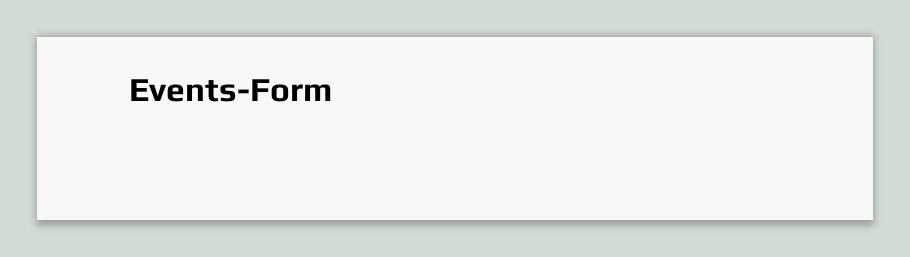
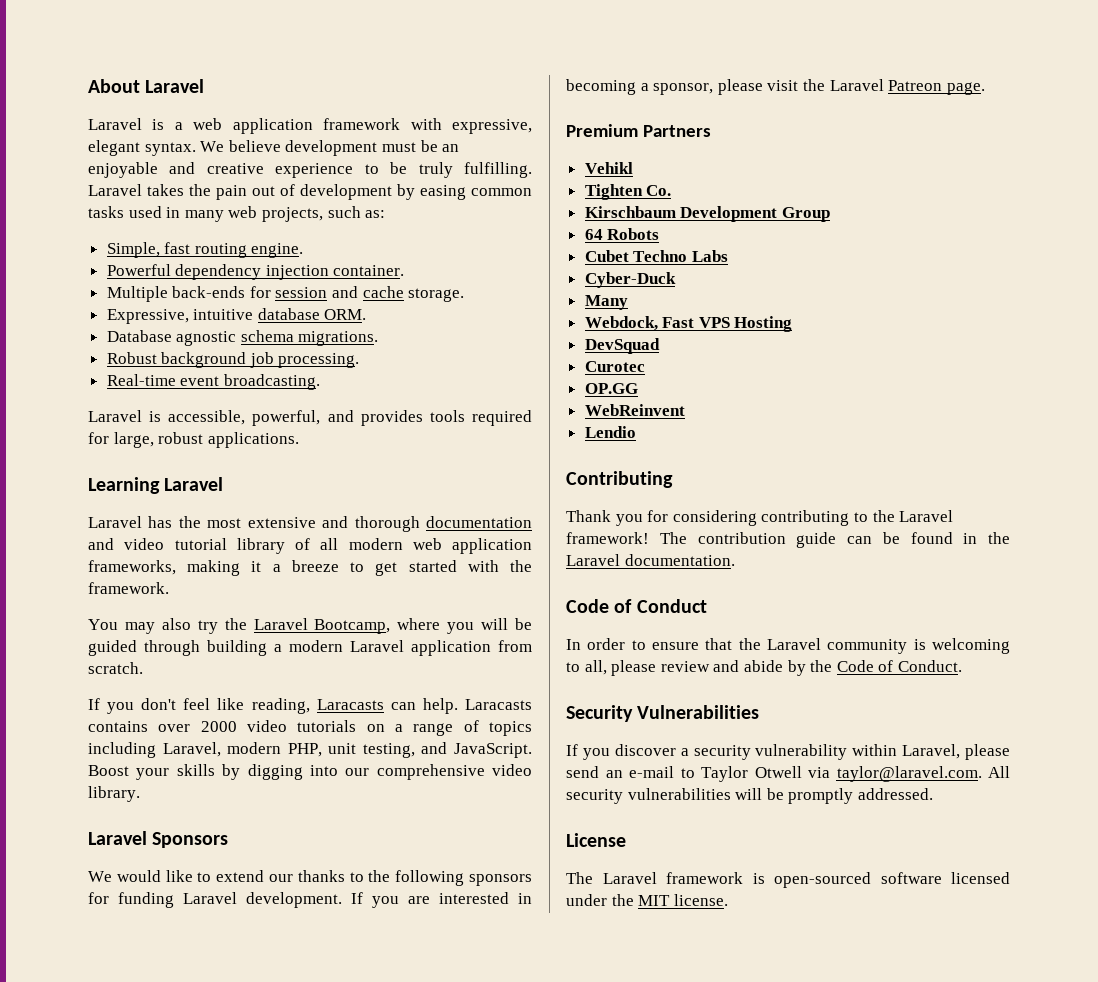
- Events-Form
+ About Laravel
+ Laravel is a web application framework with expressive, elegant syntax. We believe development must be an enjoyable and creative experience to be truly fulfilling. Laravel takes the pain out of development by easing common tasks used in many web projects, such as:
+ Simple, fast routing engine.
+ Powerful dependency injection container.
+ Multiple back-ends for session and cache storage.
+ Expressive, intuitive database ORM.
+ Database agnostic schema migrations.
+ Robust background job processing.
+ Real-time event broadcasting.
+ Laravel is accessible, powerful, and provides tools required for large, robust applications.
+ Learning Laravel
+ Laravel has the most extensive and thorough documentation and video tutorial library of all modern web application frameworks, making it a breeze to get started with the framework.
+ You may also try the Laravel Bootcamp, where you will be guided through building a modern Laravel application from scratch.
+ If you don't feel like reading, Laracasts can help. Laracasts contains over 2000 video tutorials on a range of topics including Laravel, modern PHP, unit testing, and JavaScript. Boost your skills by digging into our comprehensive video library.
+ Laravel Sponsors
+ We would like to extend our thanks to the following sponsors for funding Laravel development. If you are interested in becoming a sponsor, please visit the Laravel Patreon page.
+ Premium Partners
+ Vehikl
+ Tighten Co.
+ Kirschbaum Development Group
+ 64 Robots
+ Cubet Techno Labs
+ Cyber-Duck
+ Many
+ Webdock, Fast VPS Hosting
+ DevSquad
+ Curotec
+ OP.GG
+ WebReinvent
+ Lendio
+ Contributing
+ Thank you for considering contributing to the Laravel framework! The contribution guide can be found in the Laravel documentation.
+ Code of Conduct
+ In order to ensure that the Laravel community is welcoming to all, please review and abide by the Code of Conduct.
+ Security Vulnerabilities
+ If you discover a security vulnerability within Laravel, please send an e-mail to Taylor Otwell via taylor@laravel.com. All security vulnerabilities will be promptly addressed.
+ License
+ The Laravel framework is open-sourced software licensed under the MIT license.

